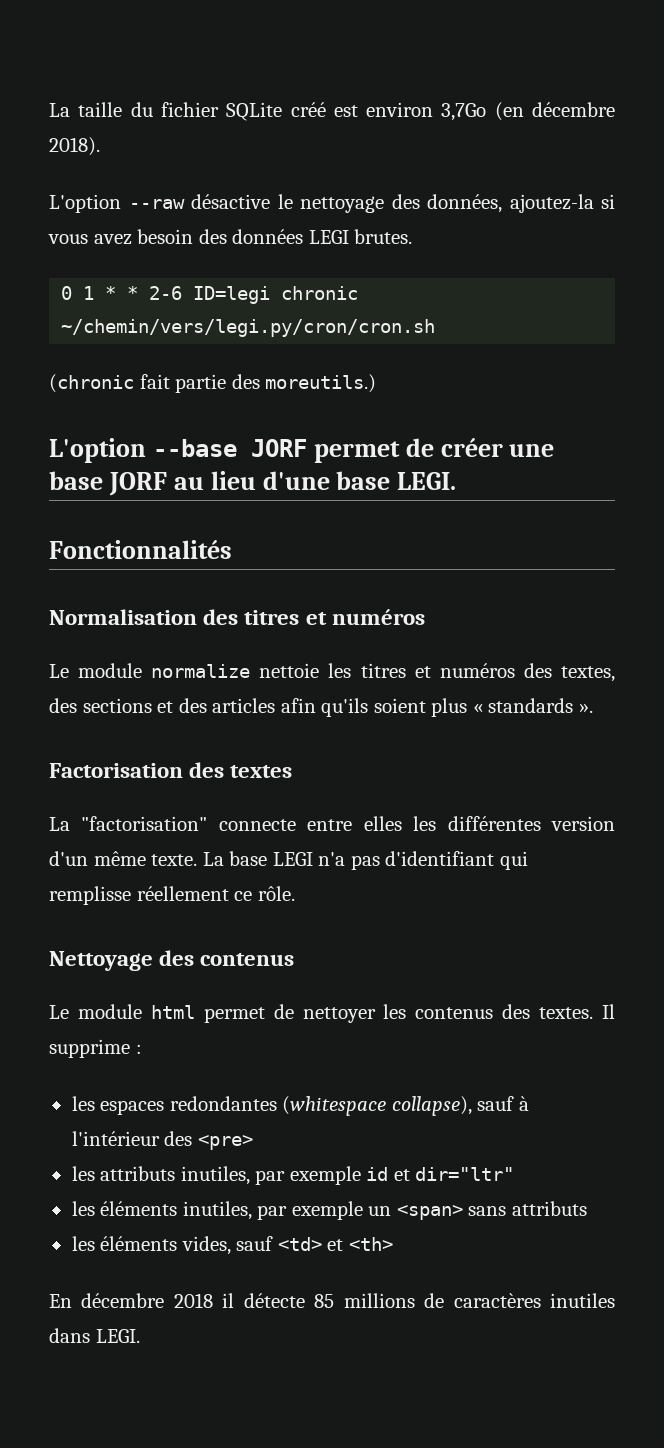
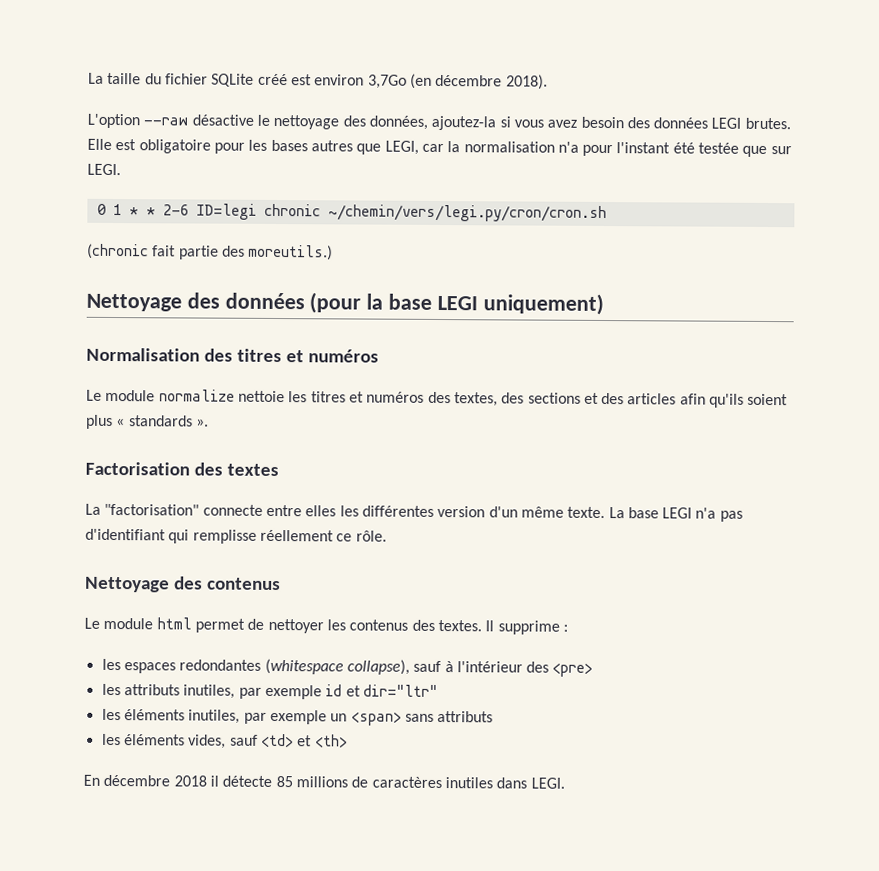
+ Elle est obligatoire pour les bases autres que LEGI, car la normalisation n'a pour l'instant été testée que sur LEGI.
- L'option --base JORF permet de créer une base JORF au lieu d'une base LEGI.
- Fonctionnalités
+ Nettoyage des données (pour la base LEGI uniquement)

